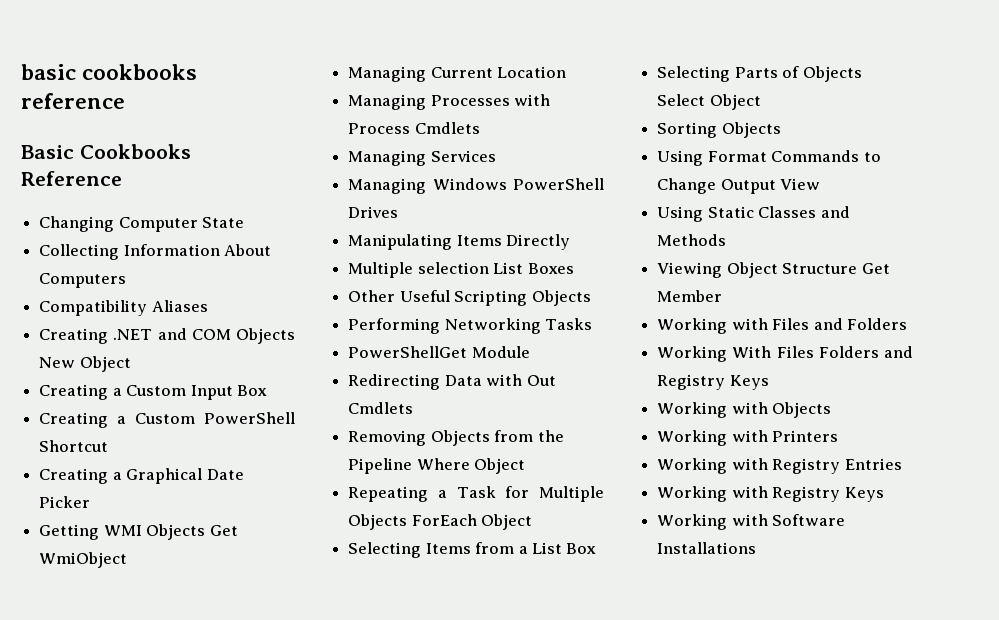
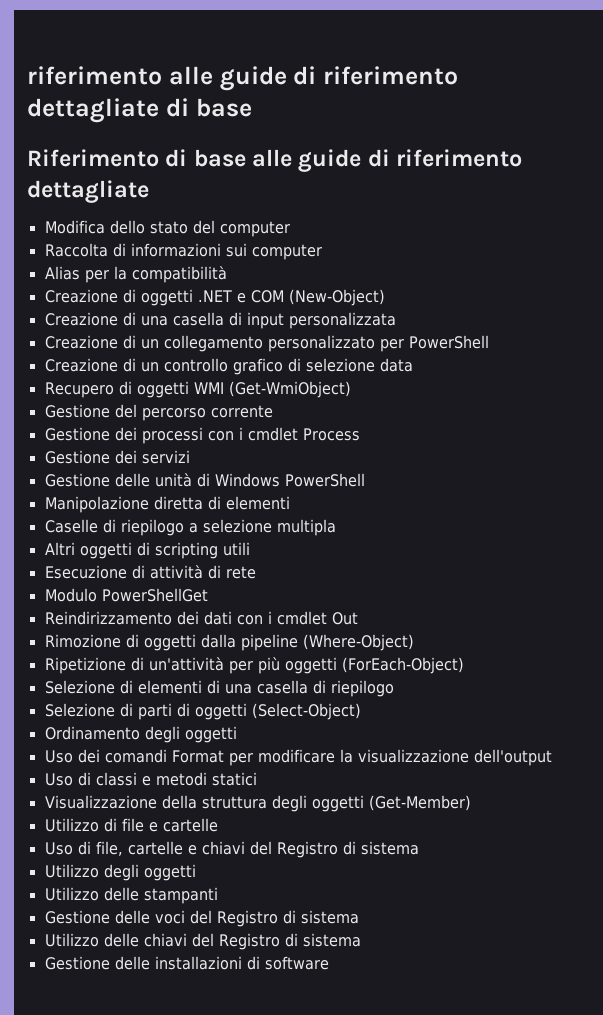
- basic cookbooks reference
- Basic Cookbooks Reference
- Changing Computer State
- Collecting Information About Computers
- Compatibility Aliases
- Creating .NET and COM Objects New Object
- Creating a Custom Input Box
- Creating a Custom PowerShell Shortcut
- Creating a Graphical Date Picker
- Getting WMI Objects Get WmiObject
- Managing Current Location
- Managing Processes with Process Cmdlets
- Managing Services
- Managing Windows PowerShell Drives
- Manipulating Items Directly
- Multiple selection List Boxes
- Other Useful Scripting Objects
- Performing Networking Tasks
- PowerShellGet Module
- Redirecting Data with Out Cmdlets
- Removing Objects from the Pipeline Where Object
- Repeating a Task for Multiple Objects ForEach Object
- Selecting Items from a List Box
- Selecting Parts of Objects Select Object
- Sorting Objects
- Using Format Commands to Change Output View
- Using Static Classes and Methods
- Viewing Object Structure Get Member
- Working with Files and Folders
- Working With Files Folders and Registry Keys
- Working with Objects
- Working with Printers
- Working with Registry Entries
- Working with Registry Keys
- Working with Software Installations
+ riferimento alle guide di riferimento dettagliate di base
+ Riferimento di base alle guide di riferimento dettagliate
+ Modifica dello stato del computer
+ Raccolta di informazioni sui computer
+ Alias per la compatibilità
+ Creazione di oggetti .NET e COM (New-Object)
+ Creazione di una casella di input personalizzata
+ Creazione di un collegamento personalizzato per PowerShell
+ Creazione di un controllo grafico di selezione data
+ Recupero di oggetti WMI (Get-WmiObject)
+ Gestione del percorso corrente
+ Gestione dei processi con i cmdlet Process
+ Gestione dei servizi
+ Gestione delle unità di Windows PowerShell
+ Manipolazione diretta di elementi
+ Caselle di riepilogo a selezione multipla
+ Altri oggetti di scripting utili
+ Esecuzione di attività di rete
+ Modulo PowerShellGet
+ Reindirizzamento dei dati con i cmdlet Out
+ Rimozione di oggetti dalla pipeline (Where-Object)
+ Ripetizione di un'attività per più oggetti (ForEach-Object)
+ Selezione di elementi di una casella di riepilogo
+ Selezione di parti di oggetti (Select-Object)
+ Ordinamento degli oggetti
+ Uso dei comandi Format per modificare la visualizzazione dell'output
+ Uso di classi e metodi statici
+ Visualizzazione della struttura degli oggetti (Get-Member)
+ Utilizzo di file e cartelle
+ Uso di file, cartelle e chiavi del Registro di sistema
+ Utilizzo degli oggetti
+ Utilizzo delle stampanti
+ Gestione delle voci del Registro di sistema
+ Utilizzo delle chiavi del Registro di sistema
+ Gestione delle installazioni di software

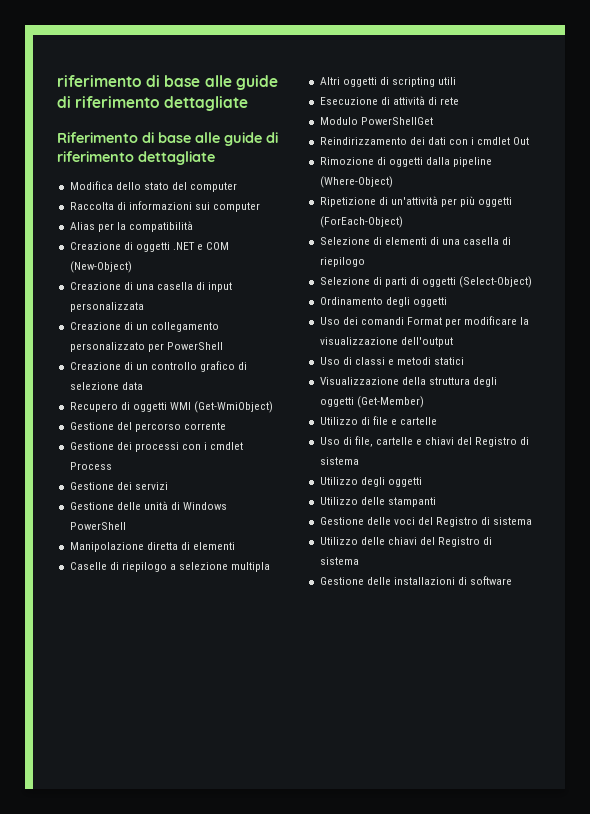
- riferimento alle guide di riferimento dettagliate di base
+ riferimento di base alle guide di riferimento dettagliate

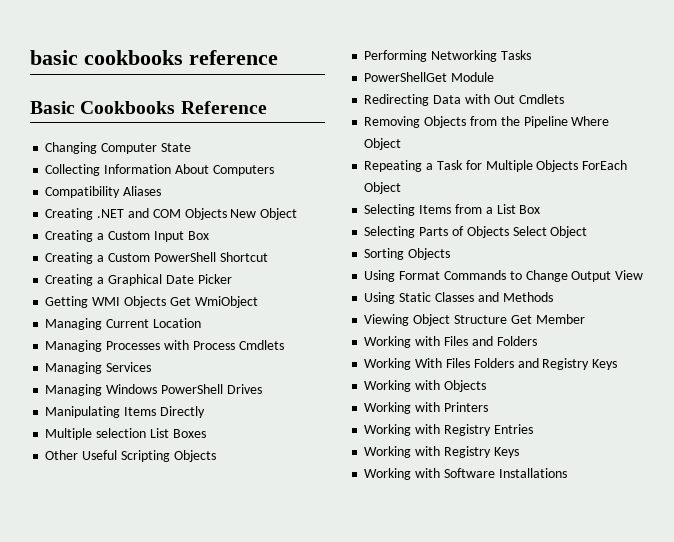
- riferimento di base alle guide di riferimento dettagliate
- Riferimento di base alle guide di riferimento dettagliate
- Modifica dello stato del computer
- Raccolta di informazioni sui computer
- Alias per la compatibilità
- Creazione di oggetti .NET e COM (New-Object)
- Creazione di una casella di input personalizzata
- Creazione di un collegamento personalizzato per PowerShell
- Creazione di un controllo grafico di selezione data
- Recupero di oggetti WMI (Get-WmiObject)
- Gestione del percorso corrente
- Gestione dei processi con i cmdlet Process
- Gestione dei servizi
- Gestione delle unità di Windows PowerShell
- Manipolazione diretta di elementi
- Caselle di riepilogo a selezione multipla
- Altri oggetti di scripting utili
- Esecuzione di attività di rete
- Modulo PowerShellGet
- Reindirizzamento dei dati con i cmdlet Out
- Rimozione di oggetti dalla pipeline (Where-Object)
- Ripetizione di un'attività per più oggetti (ForEach-Object)
- Selezione di elementi di una casella di riepilogo
- Selezione di parti di oggetti (Select-Object)
- Ordinamento degli oggetti
- Uso dei comandi Format per modificare la visualizzazione dell'output
- Uso di classi e metodi statici
- Visualizzazione della struttura degli oggetti (Get-Member)
- Utilizzo di file e cartelle
- Uso di file, cartelle e chiavi del Registro di sistema
- Utilizzo degli oggetti
- Utilizzo delle stampanti
- Gestione delle voci del Registro di sistema
- Utilizzo delle chiavi del Registro di sistema
- Gestione delle installazioni di software
+ basic cookbooks reference
+ Basic Cookbooks Reference
+ Changing Computer State
+ Collecting Information About Computers
+ Compatibility Aliases
+ Creating .NET and COM Objects New Object
+ Creating a Custom Input Box
+ Creating a Custom PowerShell Shortcut
+ Creating a Graphical Date Picker
+ Getting WMI Objects Get WmiObject
+ Managing Current Location
+ Managing Processes with Process Cmdlets
+ Managing Services
+ Managing Windows PowerShell Drives
+ Manipulating Items Directly
+ Multiple selection List Boxes
+ Other Useful Scripting Objects
+ Performing Networking Tasks
+ PowerShellGet Module
+ Redirecting Data with Out Cmdlets
+ Removing Objects from the Pipeline Where Object
+ Repeating a Task for Multiple Objects ForEach Object
+ Selecting Items from a List Box
+ Selecting Parts of Objects Select Object
+ Sorting Objects
+ Using Format Commands to Change Output View
+ Using Static Classes and Methods
+ Viewing Object Structure Get Member
+ Working with Files and Folders
+ Working With Files Folders and Registry Keys
+ Working with Objects
+ Working with Printers
+ Working with Registry Entries
+ Working with Registry Keys
+ Working with Software Installations

